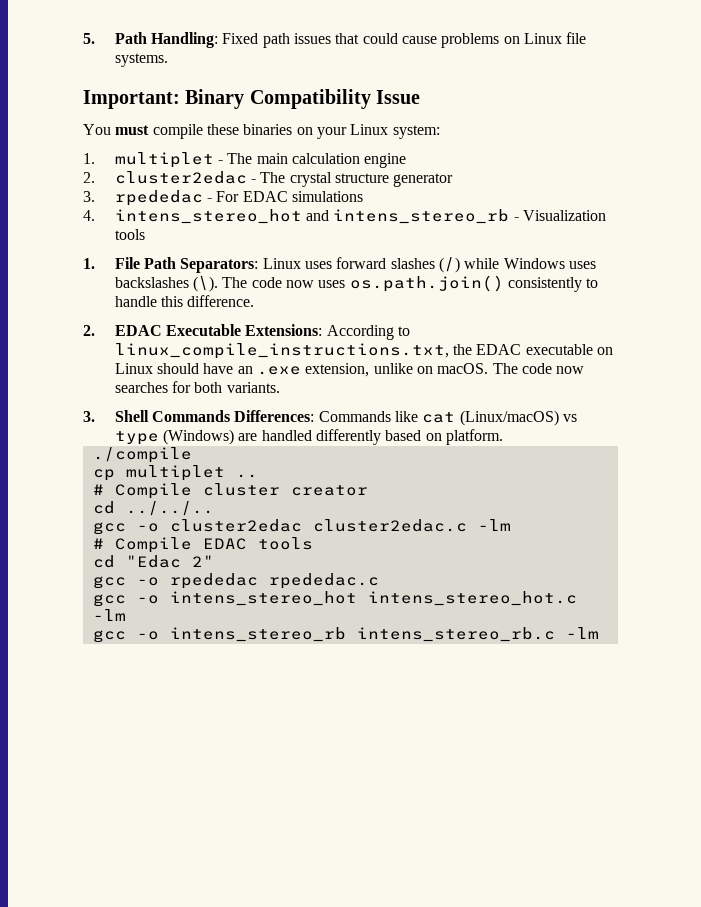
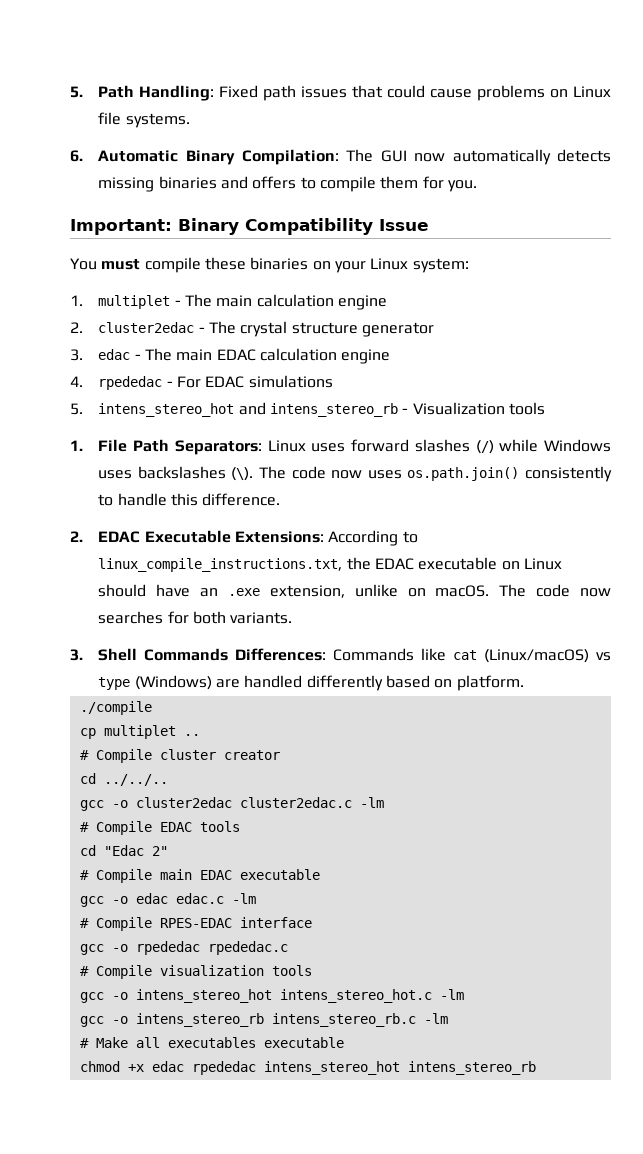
+ 6. Automatic Binary Compilation: The GUI now automatically detects missing binaries and offers to compile them for you.
- 3. rpededac - For EDAC simulations
+ 3. edac - The main EDAC calculation engine
+ 4. rpededac - For EDAC simulations
- 4. intens_stereo_hot and intens_stereo_rb - Visualization tools
+ 5. intens_stereo_hot and intens_stereo_rb - Visualization tools
+ # Compile main EDAC executable
+ gcc -o edac edac.c -lm
+ # Compile RPES-EDAC interface
+ # Compile visualization tools
+ # Make all executables executable
+ chmod +x edac rpededac intens_stereo_hot intens_stereo_rb

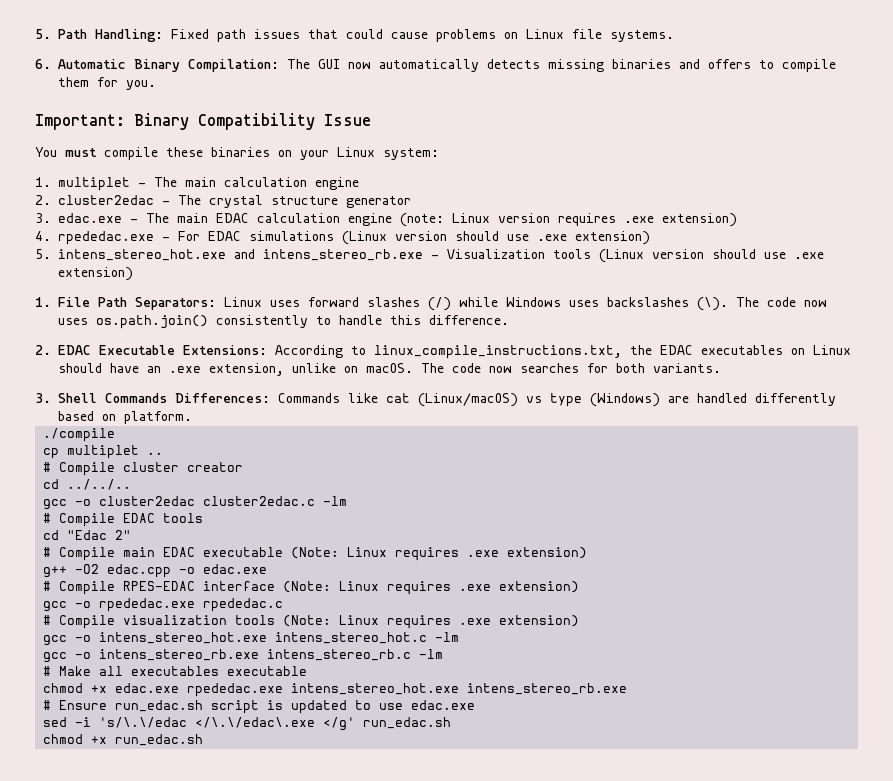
- 3. edac - The main EDAC calculation engine
+ 3. edac.exe - The main EDAC calculation engine (note: Linux version requires .exe extension)
- 4. rpededac - For EDAC simulations
- 5. intens_stereo_hot and intens_stereo_rb - Visualization tools
+ 4. rpededac.exe - For EDAC simulations (Linux version should use .exe extension)
+ 5. intens_stereo_hot.exe and intens_stereo_rb.exe - Visualization tools (Linux version should use .exe extension)
- 2. EDAC Executable Extensions: According to linux_compile_instructions.txt, the EDAC executable on Linux should have an .exe extension, unlike on macOS.
+ 2. EDAC Executable Extensions: According to linux_compile_instructions.txt, the EDAC executables on Linux should have an .exe extension, unlike on macOS.
- # Compile main EDAC executable
- gcc -o edac edac.c -lm
+ # Compile main EDAC executable (Note: Linux requires .exe extension)
+ g++ -O2 edac.cpp -o edac.exe
- # Compile RPES-EDAC interface
- gcc -o rpededac rpededac.c
+ # Compile RPES-EDAC interface (Note: Linux requires .exe extension)
+ gcc -o rpededac.exe rpededac.c
- # Compile visualization tools
- gcc -o intens_stereo_hot intens_stereo_hot.c -lm
+ # Compile visualization tools (Note: Linux requires .exe extension)
+ gcc -o intens_stereo_hot.exe intens_stereo_hot.c -lm
- gcc -o intens_stereo_rb intens_stereo_rb.c -lm
+ gcc -o intens_stereo_rb.exe intens_stereo_rb.c -lm
- chmod +x edac rpededac intens_stereo_hot intens_stereo_rb
+ chmod +x edac.exe rpededac.exe intens_stereo_hot.exe intens_stereo_rb.exe
+ # Ensure run_edac.sh script is updated to use edac.exe
+ sed -i 's/\.\/edac </\.\/edac\.exe </g' run_edac.sh
+ chmod +x run_edac.sh

